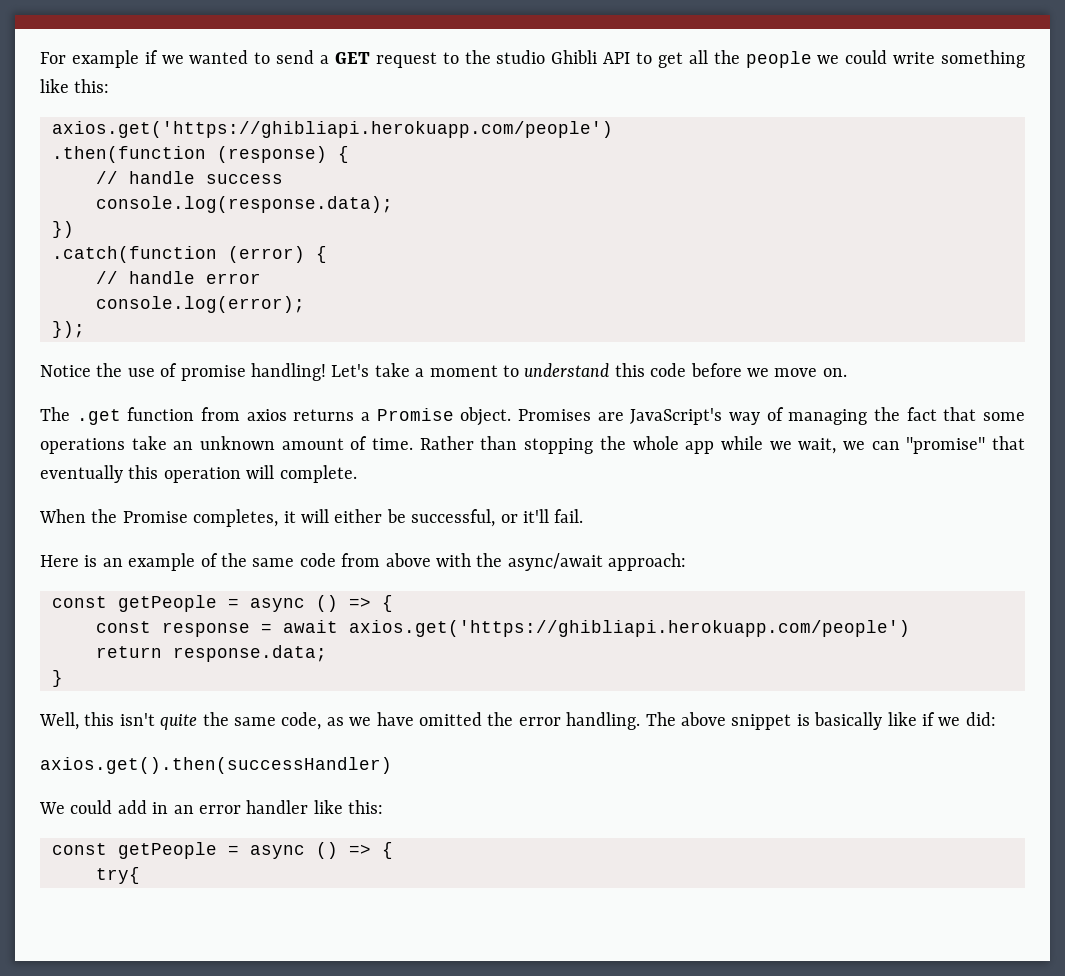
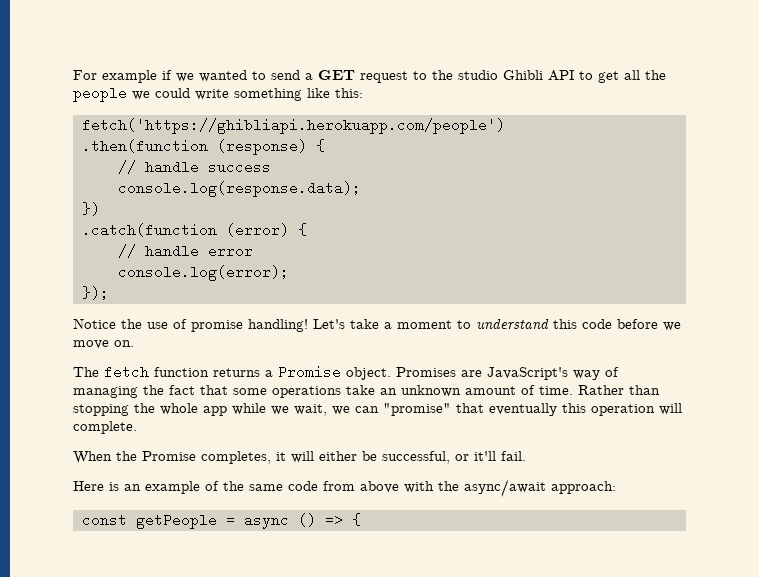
  For example if we wanted to send a GET request to the studio Ghibli API to get all the people we could write something like this:
- axios.get('https://ghibliapi.herokuapp.com/people')
+ fetch('https://ghibliapi.herokuapp.com/people')
- The .get function from axios returns a Promise object.
+ The fetch function returns a Promise object.
- const response = await axios.get('https://ghibliapi.herokuapp.com/people')
- return response.data;
- }
- Well, this isn't quite the same code, as we have omitted the error handling. The above snippet is basically like if we did:
- axios.get().then(successHandler)
- We could add in an error handler like this:
- const getPeople = async () => {
- try{

